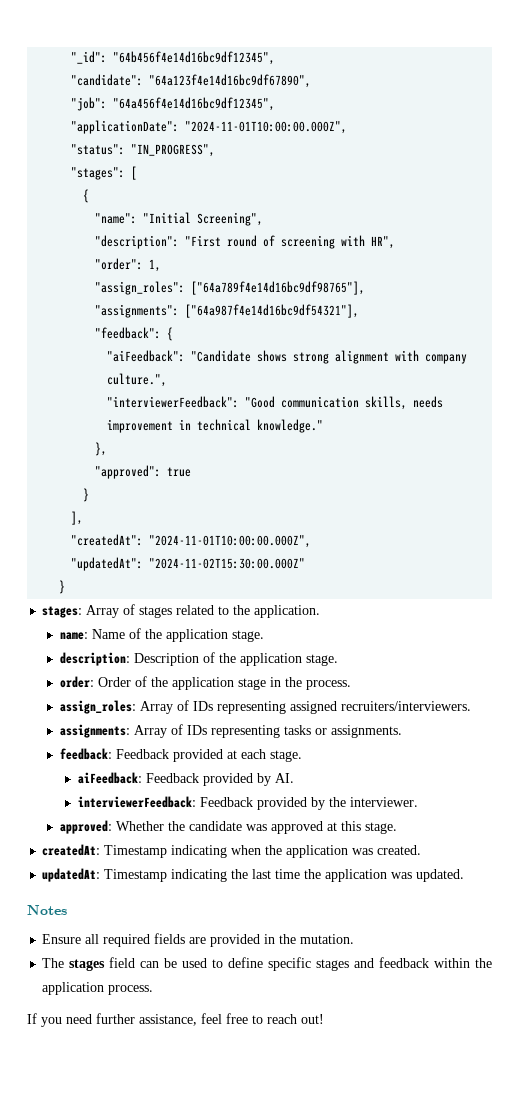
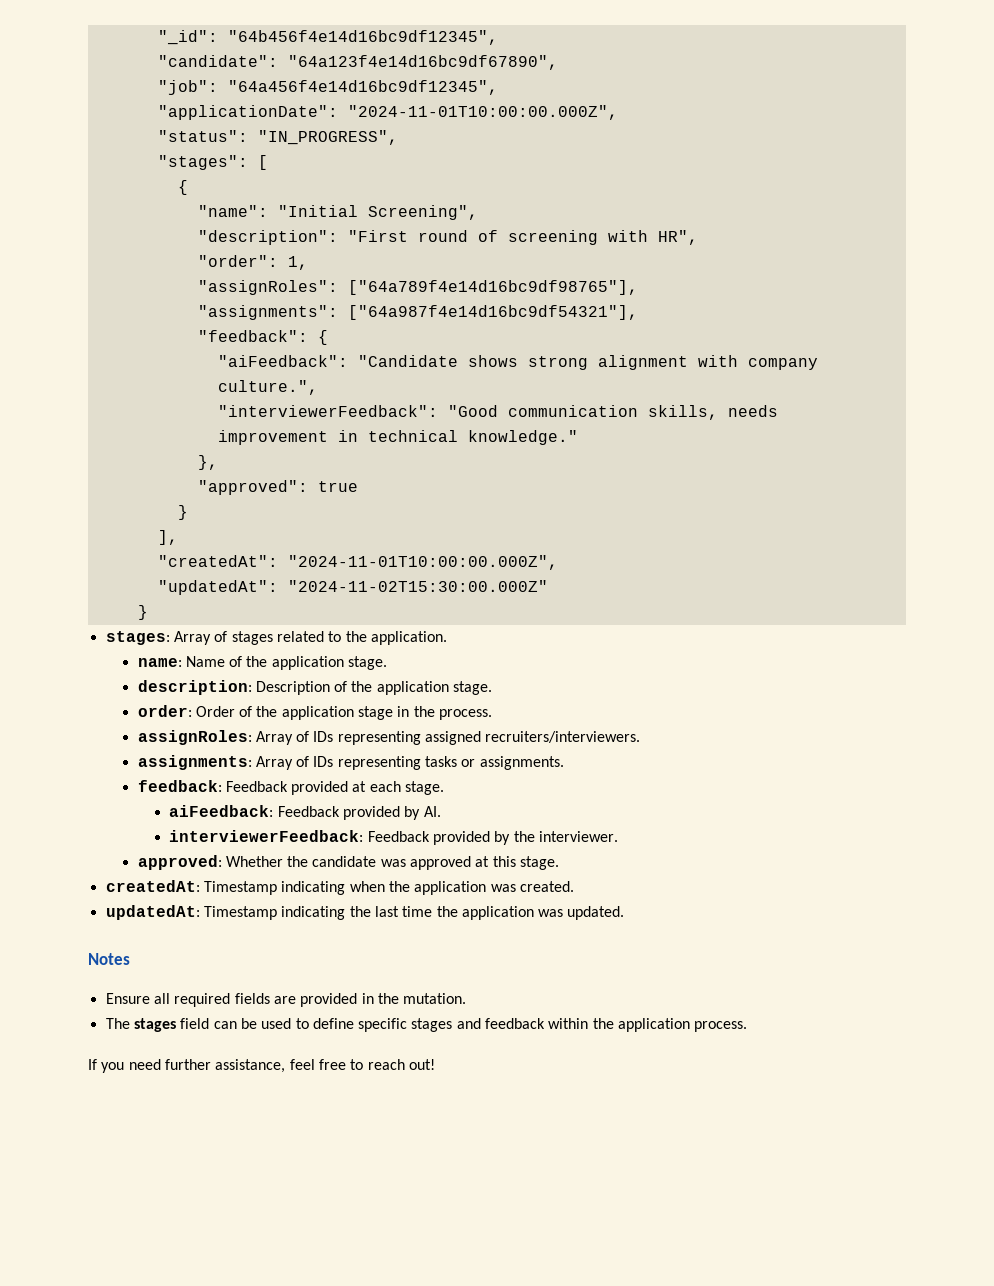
- "assign_roles": ["64a789f4e14d16bc9df98765"],
+ "assignRoles": ["64a789f4e14d16bc9df98765"],
- assign_roles: Array of IDs representing assigned recruiters/interviewers.
+ assignRoles: Array of IDs representing assigned recruiters/interviewers.

